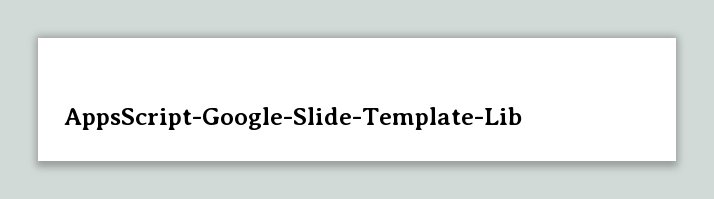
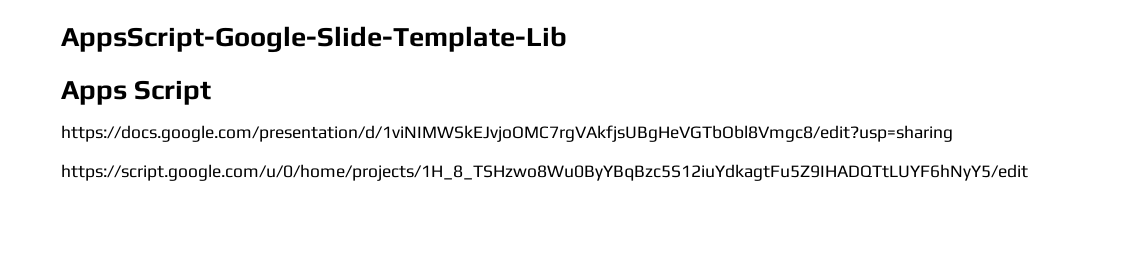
+ Apps Script
+ https://docs.google.com/presentation/d/1viNIMWSkEJvjoOMC7rgVAkfjsUBgHeVGTbObl8Vmgc8/edit?usp=sharing
+ https://script.google.com/u/0/home/projects/1H_8_TSHzwo8Wu0ByYBqBzc5S12iuYdkagtFu5Z9IHADQTtLUYF6hNyY5/edit

